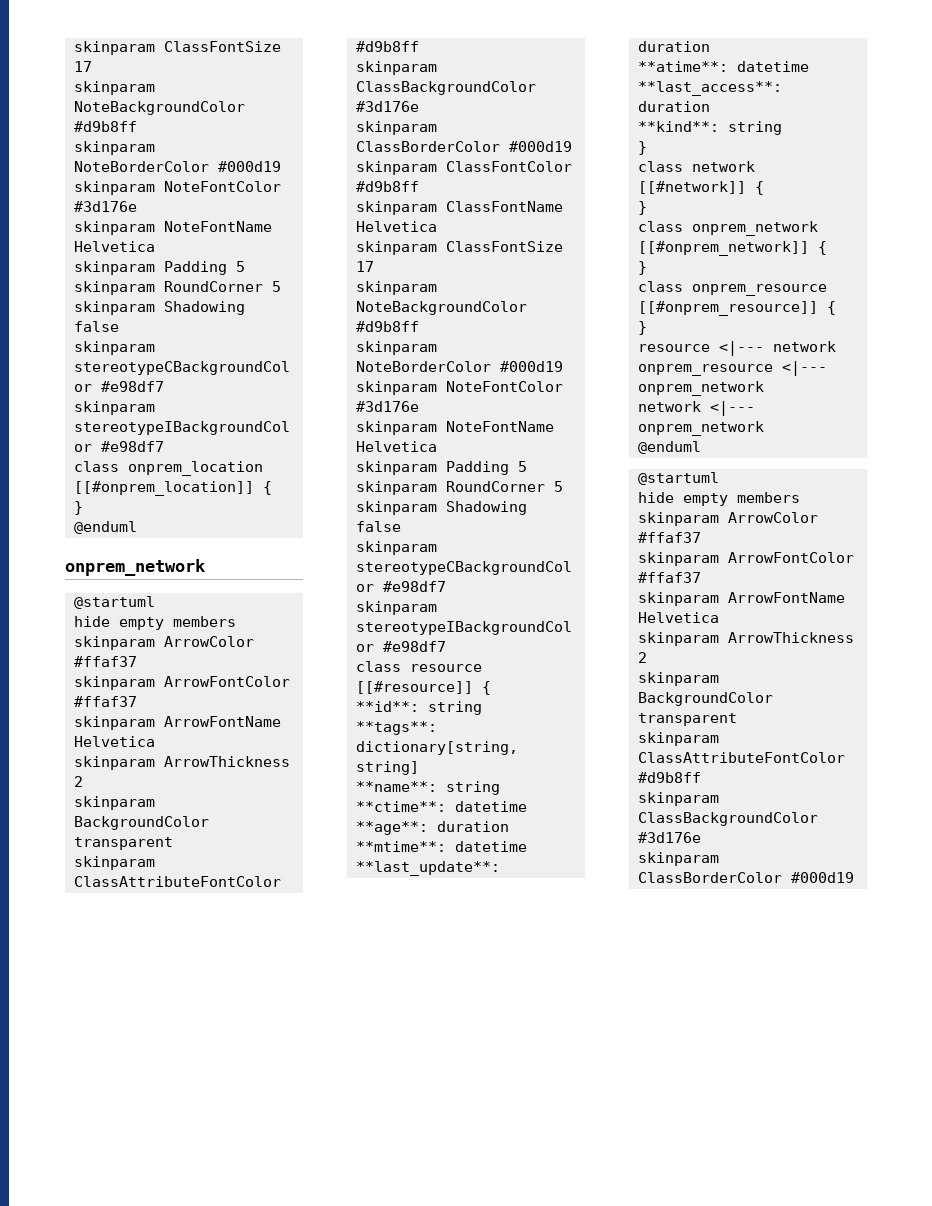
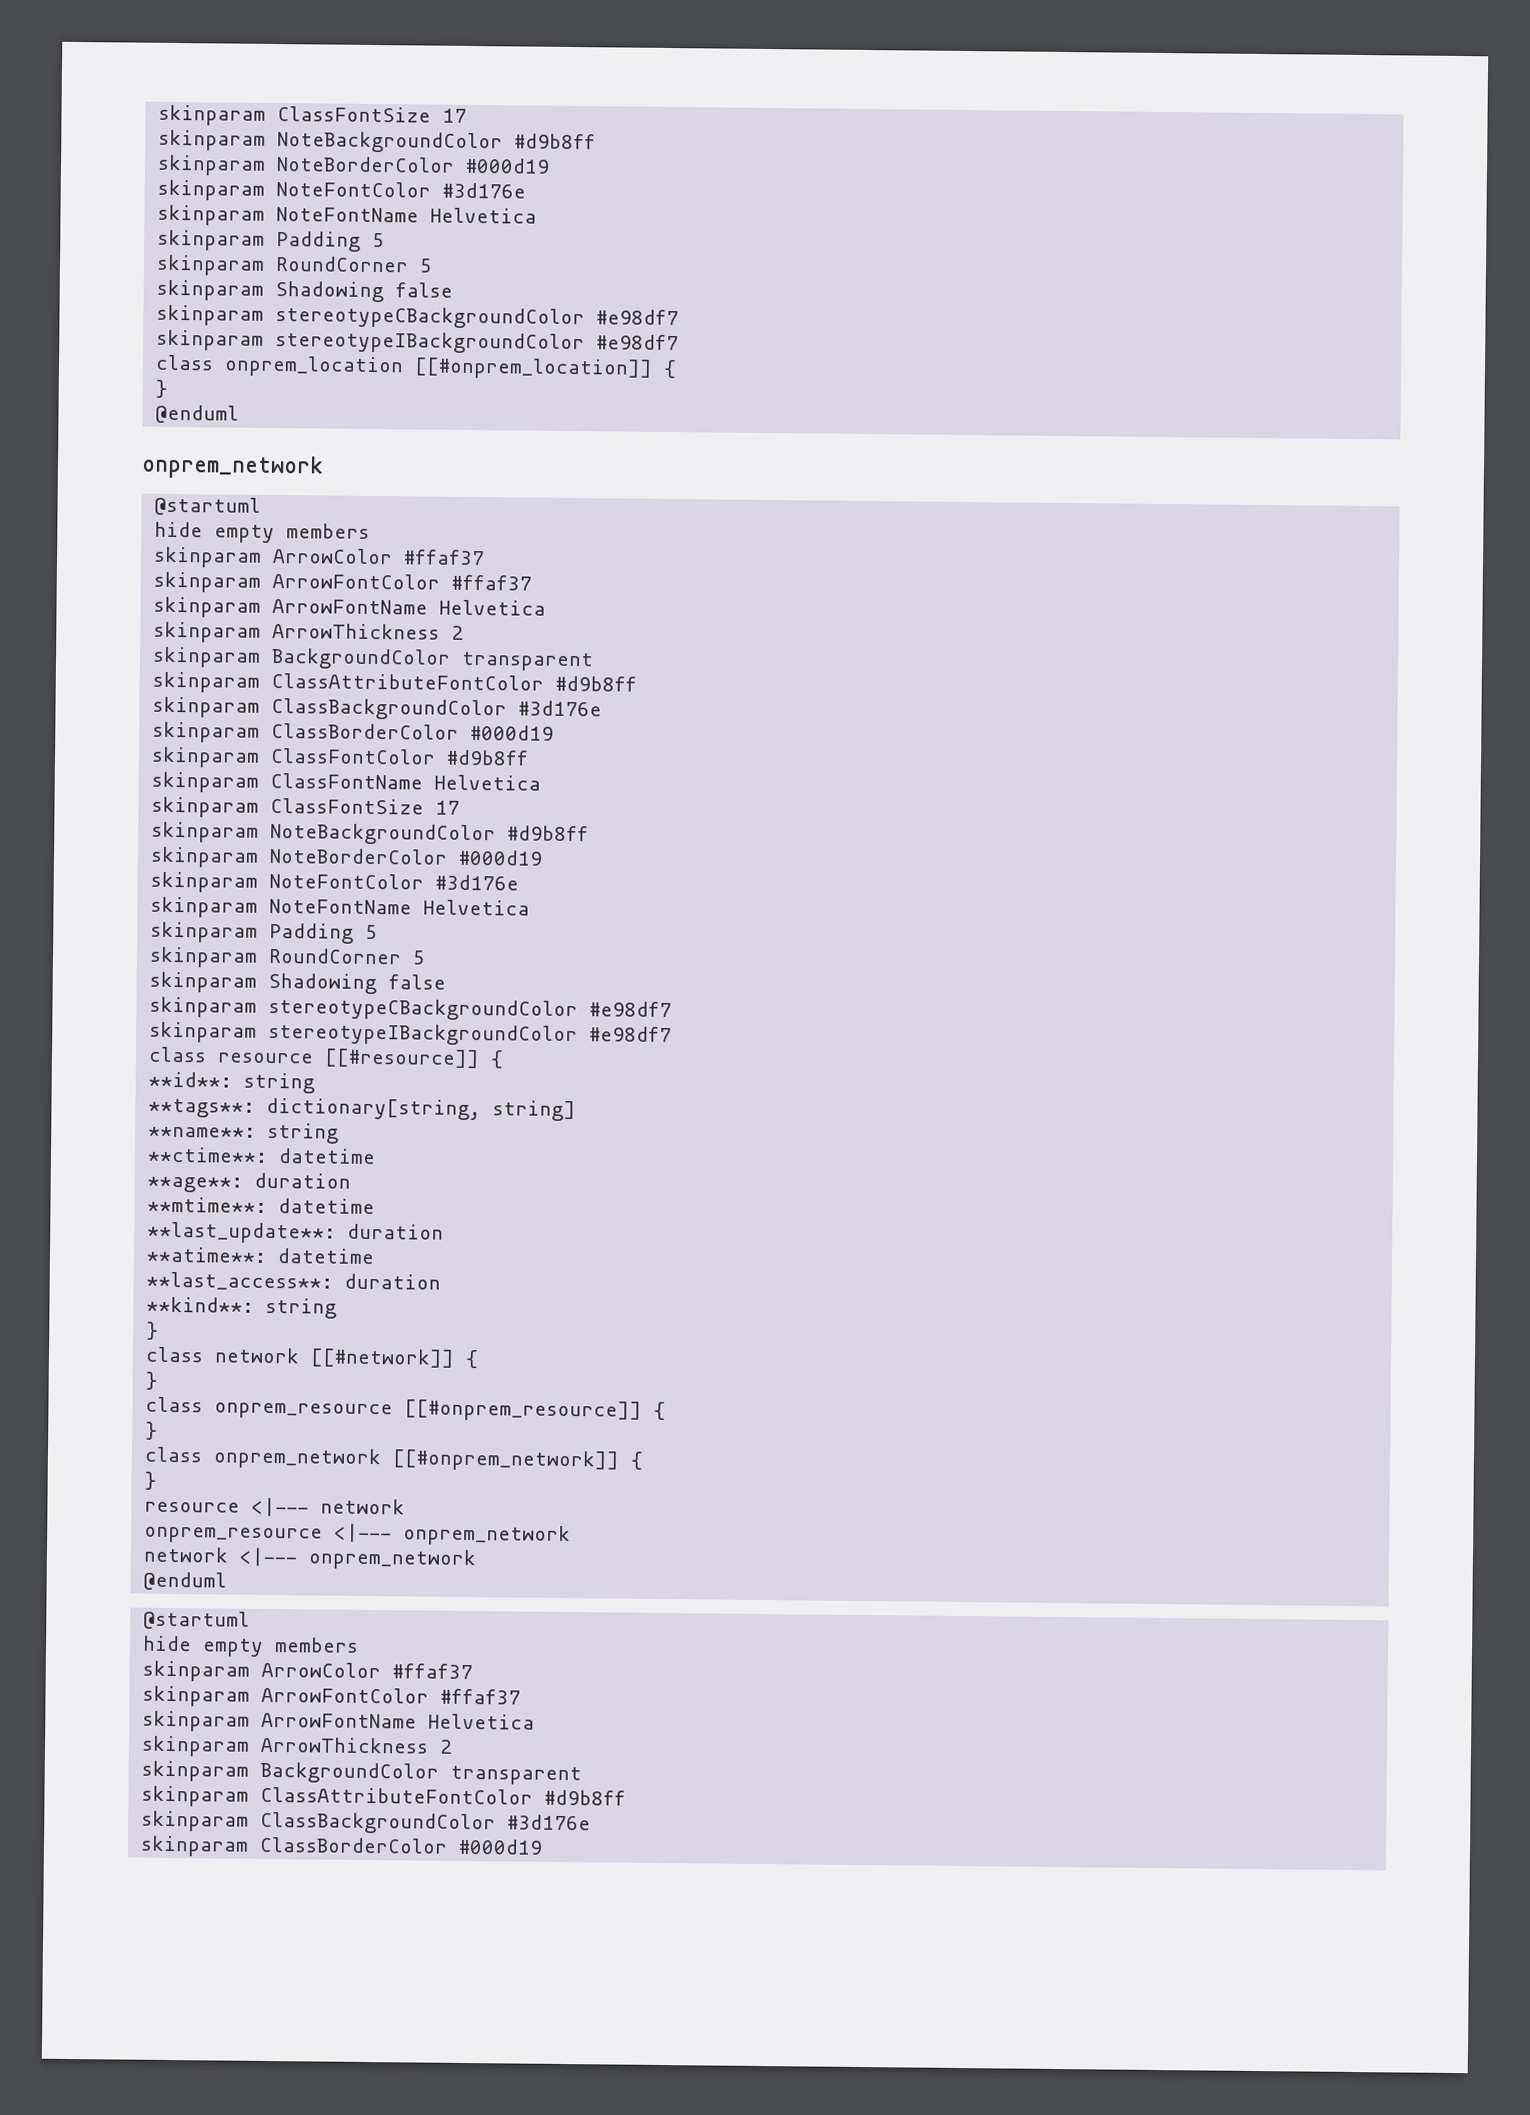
+ class onprem_resource [[#onprem_resource]] {
+ }
  class onprem_network [[#onprem_network]] {
- }
- class onprem_resource [[#onprem_resource]] {

